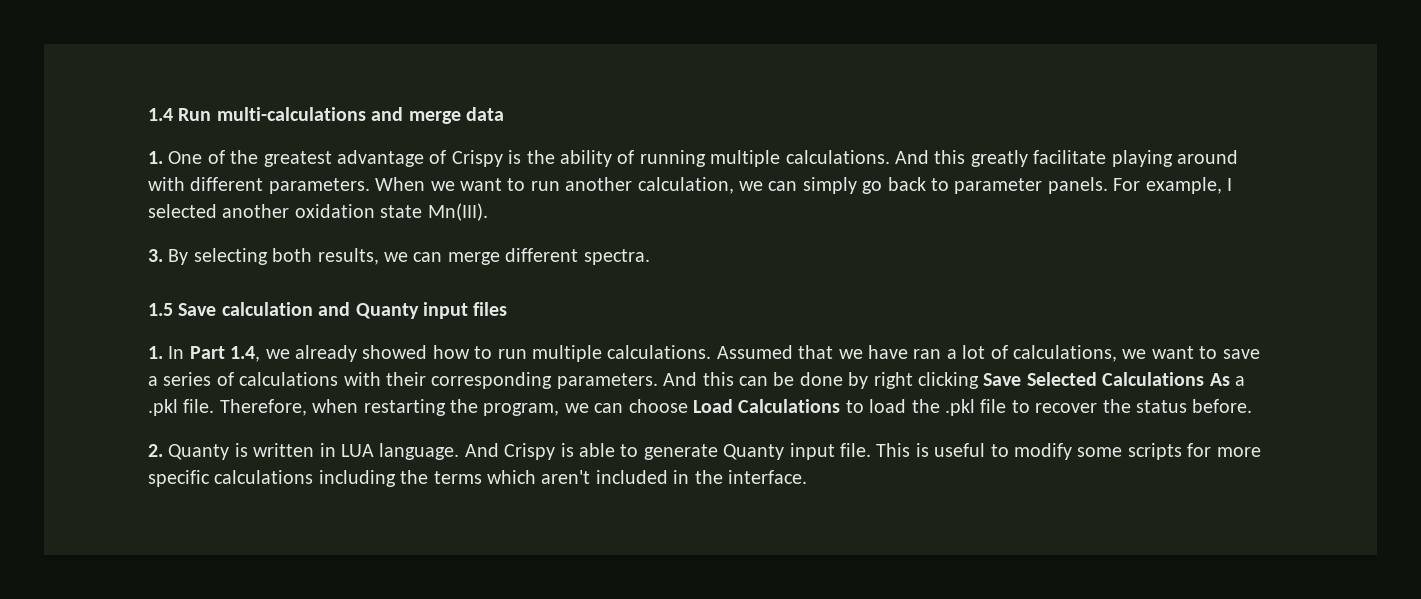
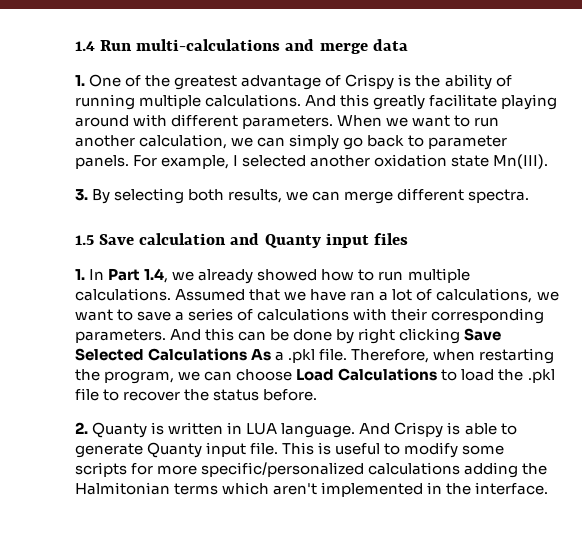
- This is useful to modify some scripts for more specific calculations including the terms which aren't included in the interface.
+ This is useful to modify some scripts for more specific/personalized calculations adding the Halmitonian terms which aren't implemented in the interface.

